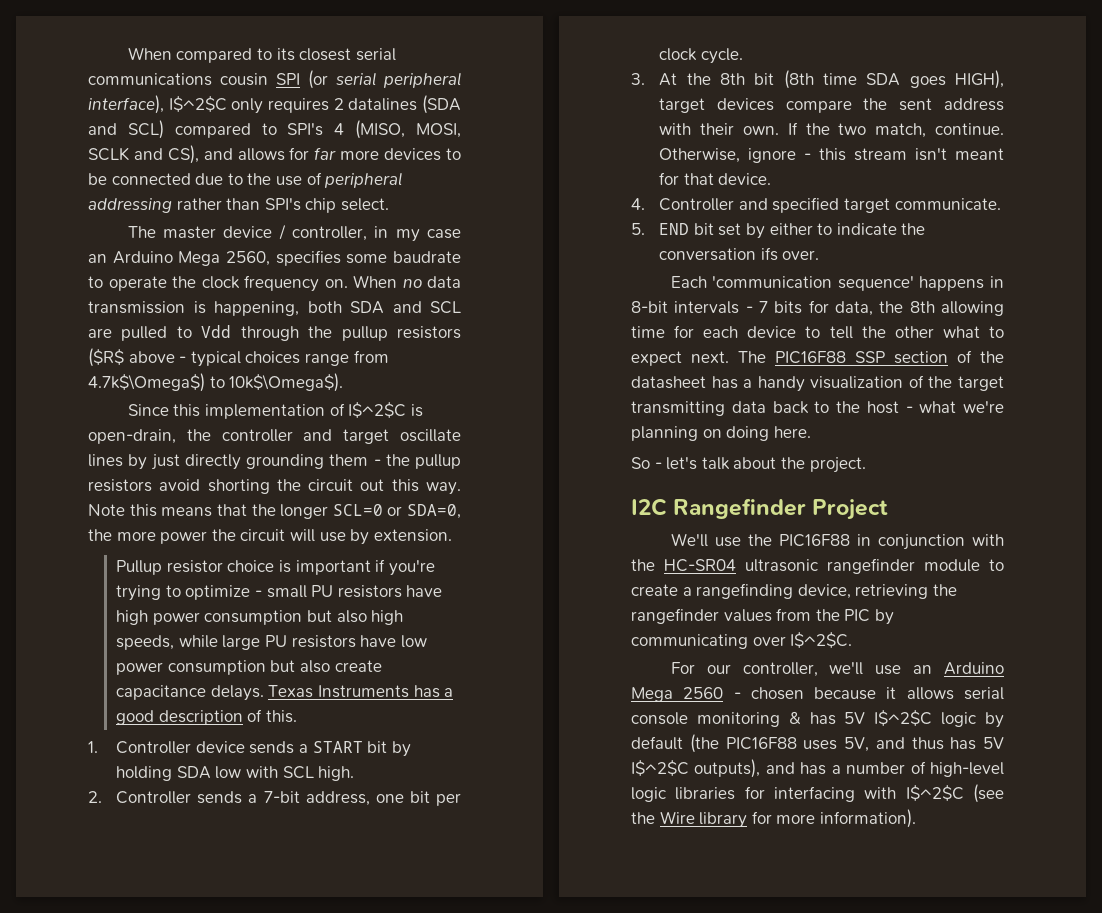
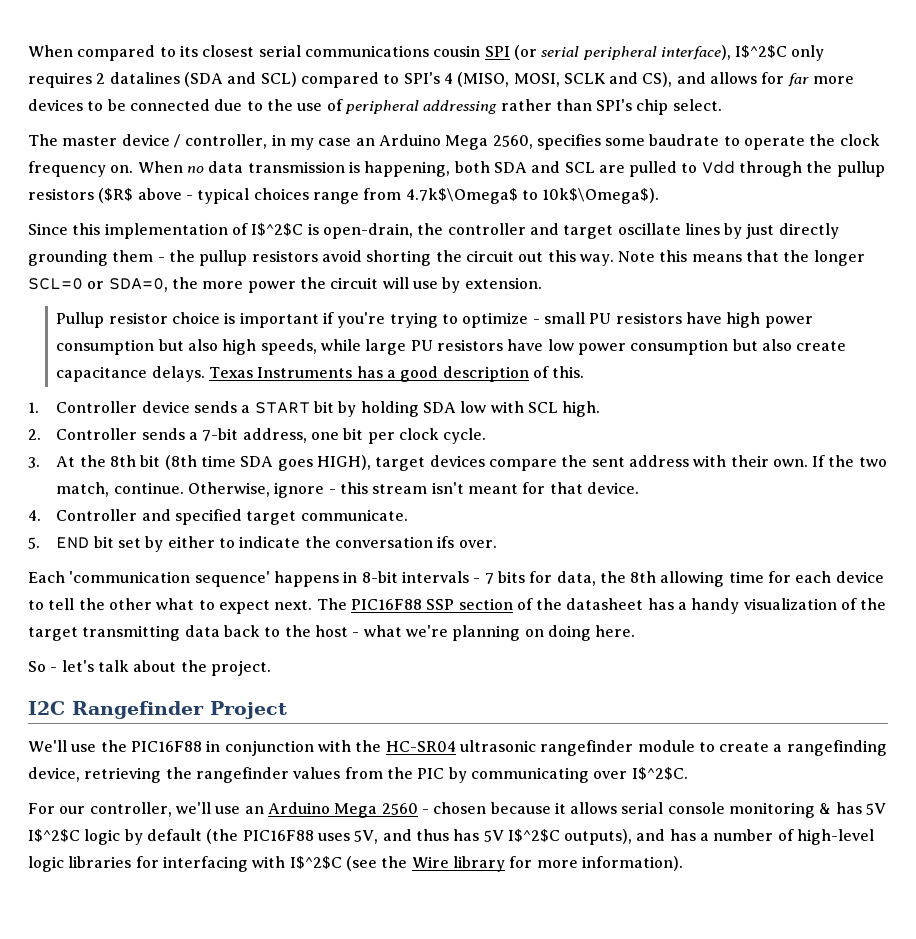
- When no data transmission is happening, both SDA and SCL are pulled to Vdd through the pullup resistors ($R$ above - typical choices range from 4.7k$\Omega$) to 10k$\Omega$).
+ When no data transmission is happening, both SDA and SCL are pulled to Vdd through the pullup resistors ($R$ above - typical choices range from 4.7k$\Omega$ to 10k$\Omega$).

